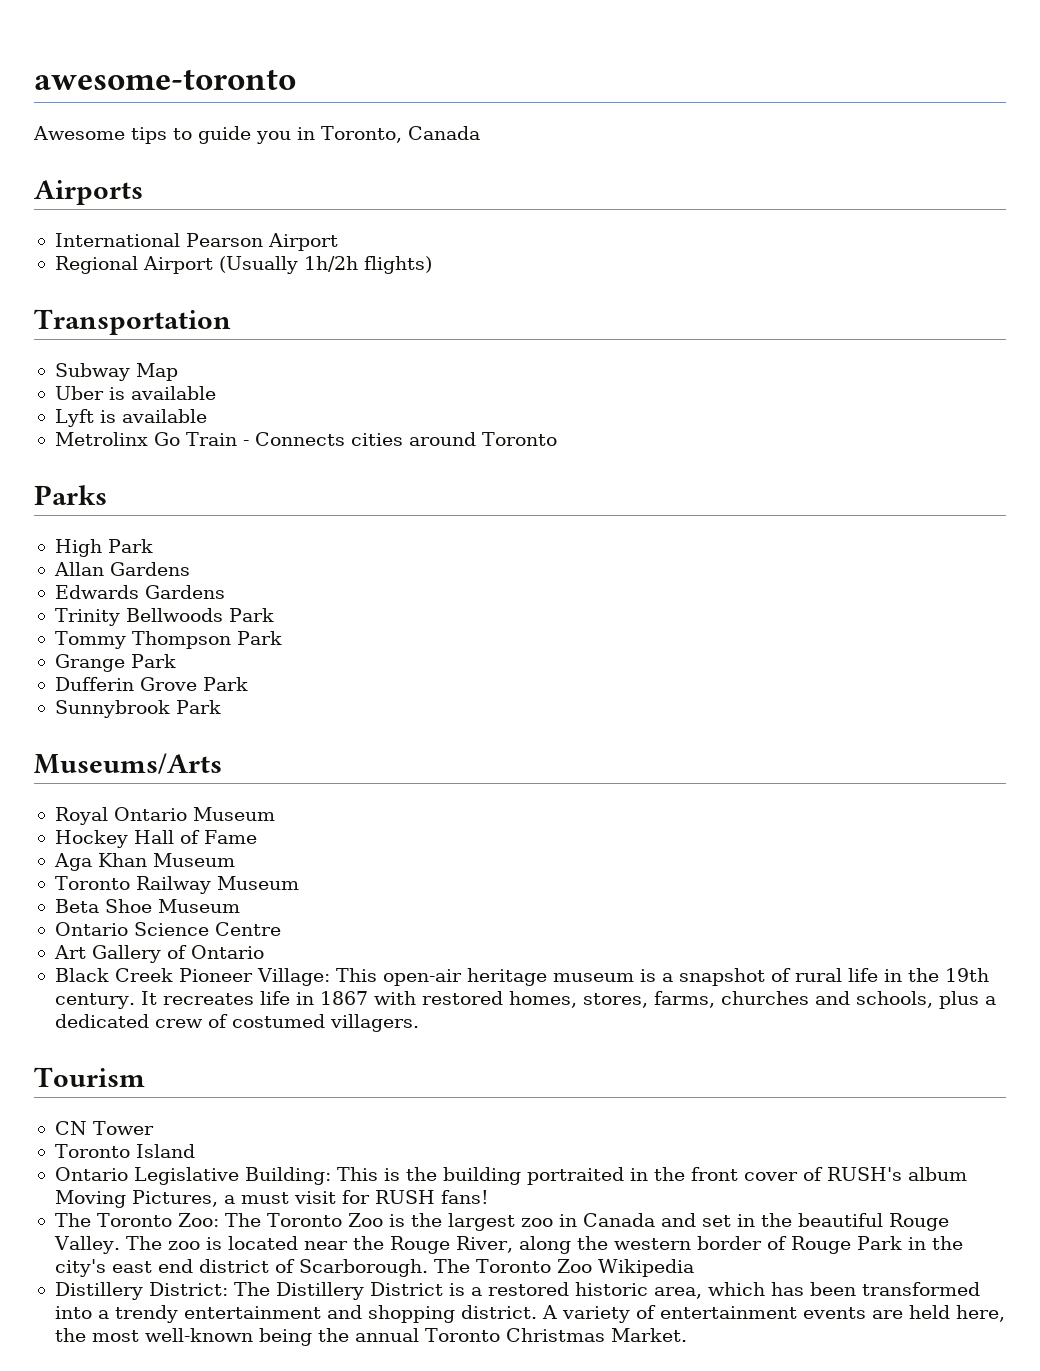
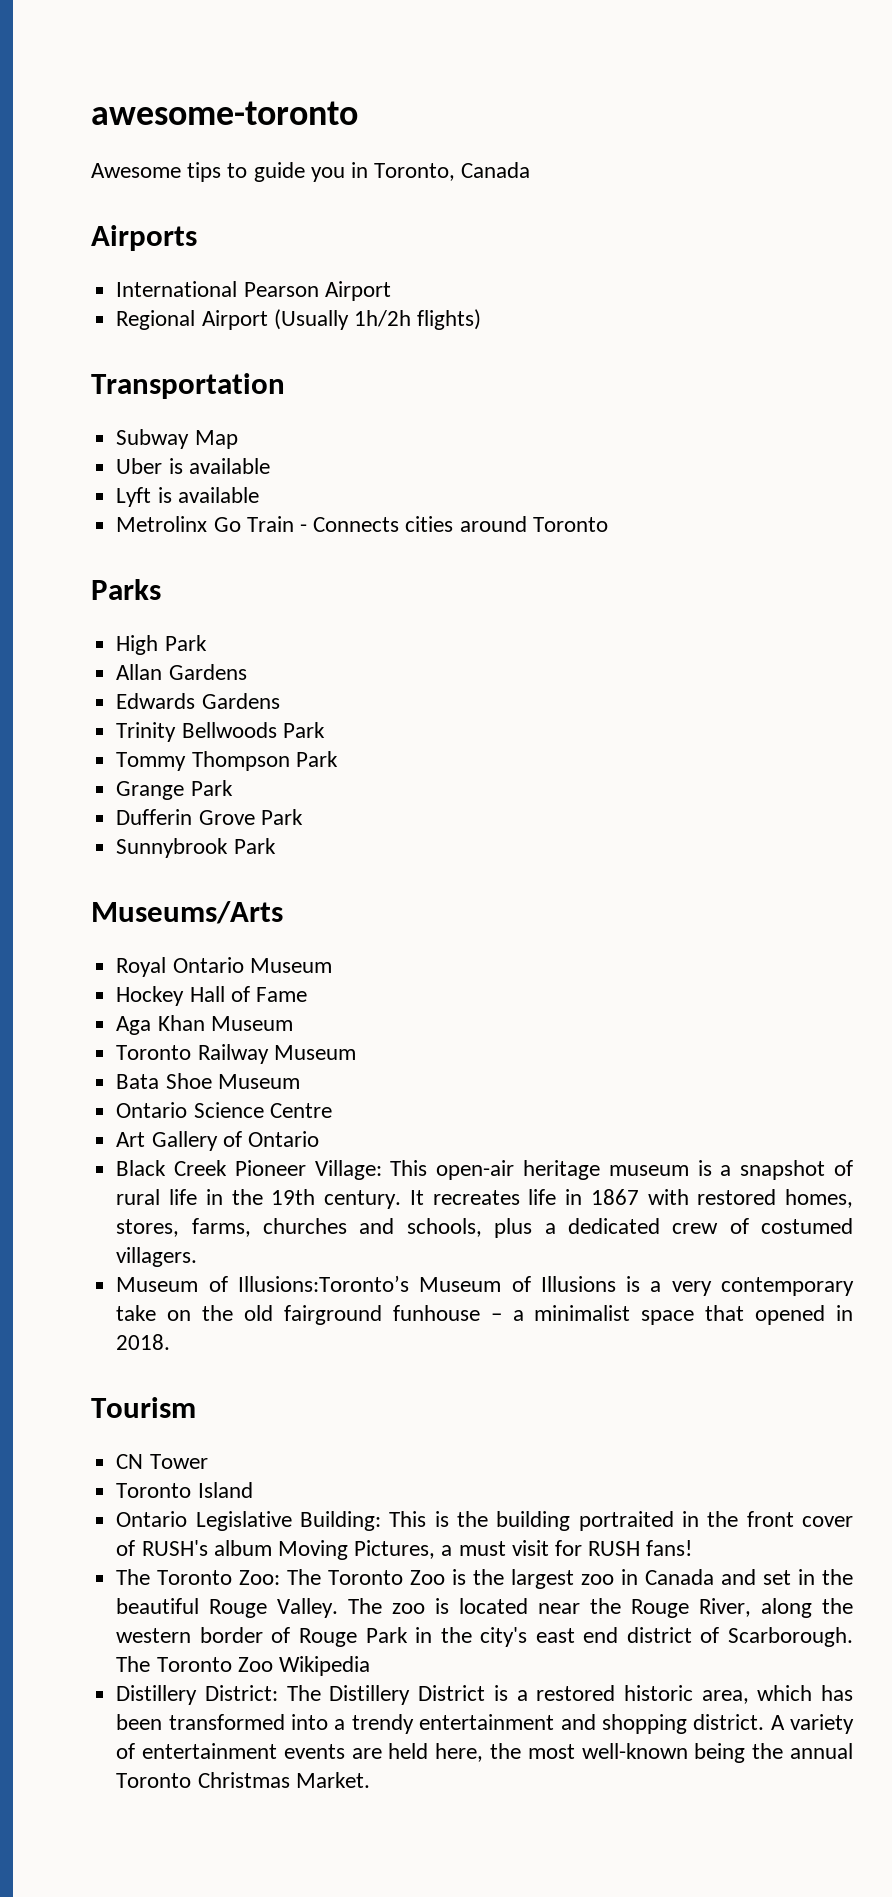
- Beta Shoe Museum
+ Bata Shoe Museum
+ Museum of Illusions:Toronto’s Museum of Illusions is a very contemporary take on the old fairground funhouse – a minimalist space that opened in 2018.

